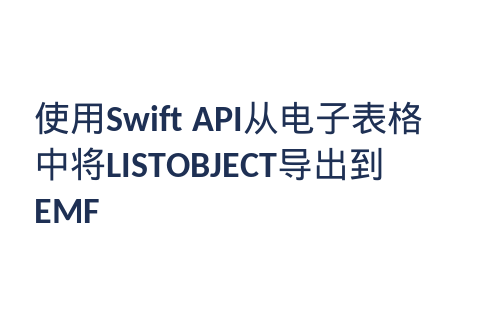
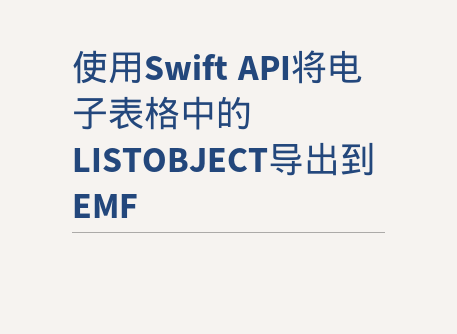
- 使用Swift API从电子表格中将LISTOBJECT导出到EMF
+ 使用Swift API将电子表格中的LISTOBJECT导出到EMF

